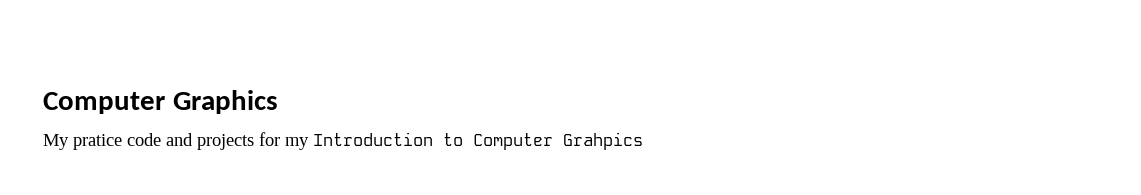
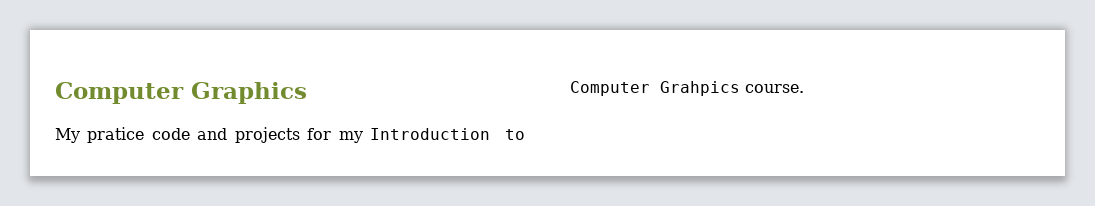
- My pratice code and projects for my Introduction to Computer Grahpics
+ My pratice code and projects for my Introduction to Computer Grahpics course.

